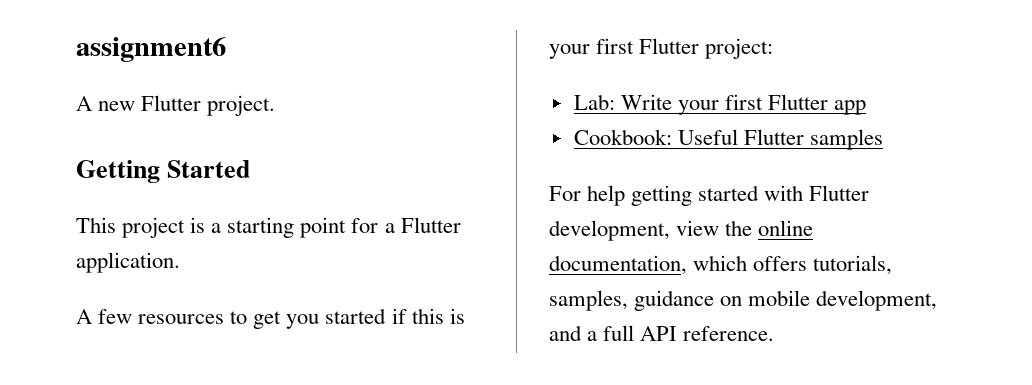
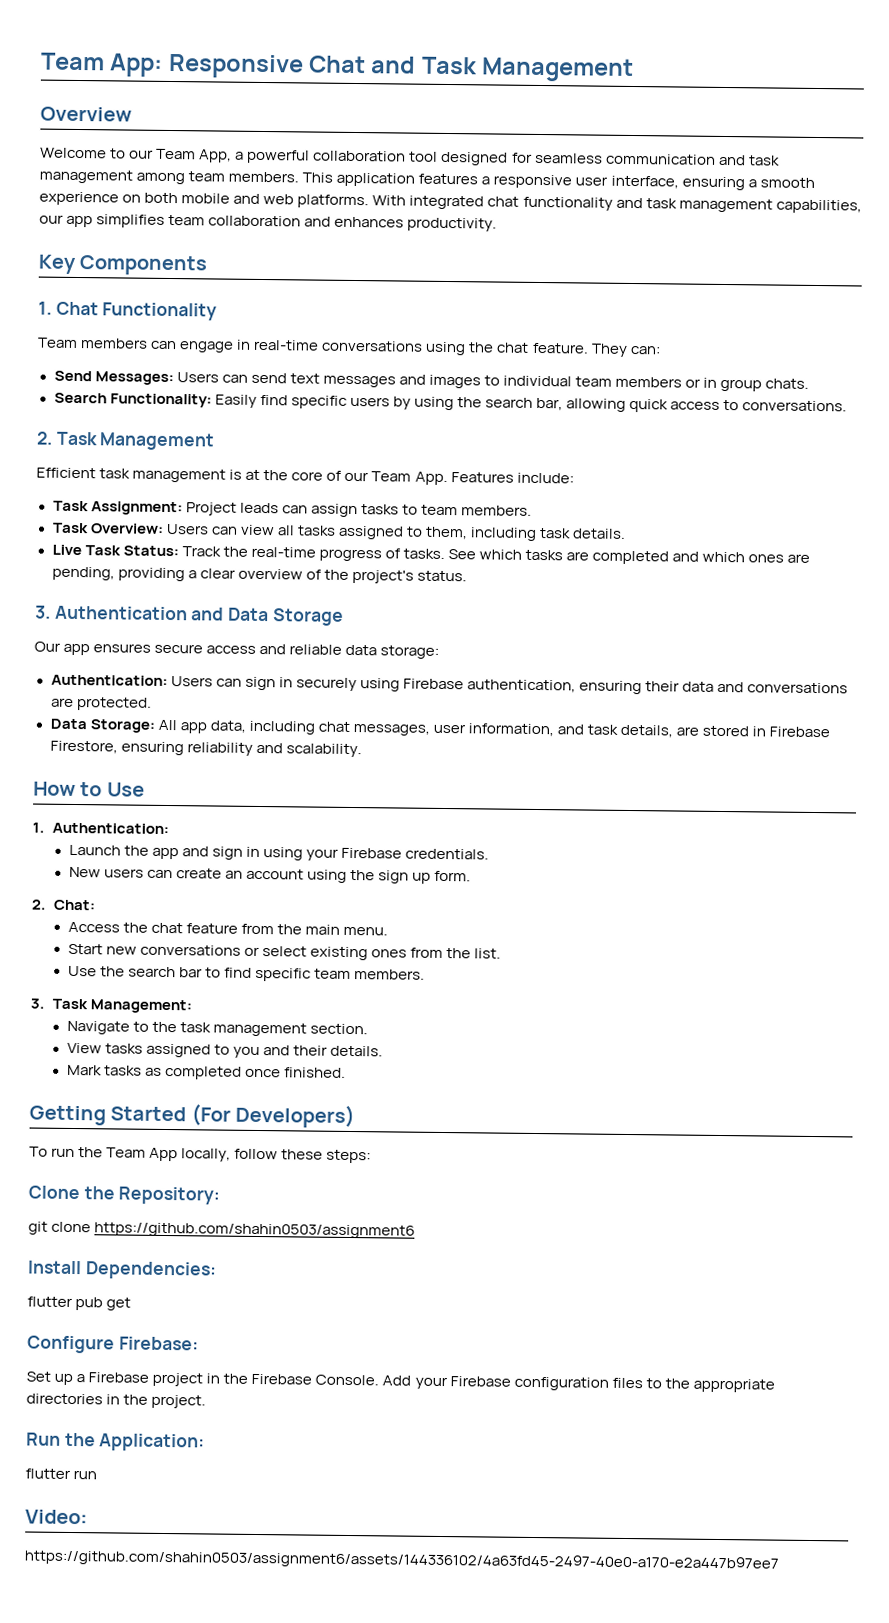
- assignment6
- A new Flutter project.
- Getting Started
- This project is a starting point for a Flutter application.
- A few resources to get you started if this is your first Flutter project:
- Lab: Write your first Flutter app
- Cookbook: Useful Flutter samples
- For help getting started with Flutter development, view the online documentation, which offers tutorials, samples, guidance on mobile development, and a full API reference.
+ Team App: Responsive Chat and Task Management
+ Overview
+ Welcome to our Team App, a powerful collaboration tool designed for seamless communication and task management among team members. This application features a responsive user interface, ensuring a smooth experience on both mobile and web platforms. With integrated chat functionality and task management capabilities, our app simplifies team collaboration and enhances productivity.
+ Key Components
+ 1. Chat Functionality
+ Team members can engage in real-time conversations using the chat feature. They can:
+ Send Messages: Users can send text messages and images to individual team members or in group chats.
+ Search Functionality: Easily find specific users by using the search bar, allowing quick access to conversations.
+ 2. Task Management
+ Efficient task management is at the core of our Team App. Features include:
+ Task Assignment: Project leads can assign tasks to team members.
+ Task Overview: Users can view all tasks assigned to them, including task details.
+ Live Task Status: Track the real-time progress of tasks. See which tasks are completed and which ones are pending, providing a clear overview of the project's status.
+ 3. Authentication and Data Storage
+ Our app ensures secure access and reliable data storage:
+ Authentication: Users can sign in securely using Firebase authentication, ensuring their data and conversations are protected.
+ Data Storage: All app data, including chat messages, user information, and task details, are stored in Firebase Firestore, ensuring reliability and scalability.
+ How to Use
+ 1. Authentication:
+ Launch the app and sign in using your Firebase credentials.
+ New users can create an account using the sign up form.
+ 2. Chat:
+ Access the chat feature from the main menu.
+ Start new conversations or select existing ones from the list.
+ Use the search bar to find specific team members.
+ 3. Task Management:
+ Navigate to the task management section.
+ View tasks assigned to you and their details.
+ Mark tasks as completed once finished.
+ Getting Started (For Developers)
+ To run the Team App locally, follow these steps:
+ Clone the Repository:
+ git clone https://github.com/shahin0503/assignment6
+ Install Dependencies:
+ flutter pub get
+ Configure Firebase:
+ Set up a Firebase project in the Firebase Console. Add your Firebase configuration files to the appropriate directories in the project.
+ Run the Application:
+ flutter run
+ Video:
+ https://github.com/shahin0503/assignment6/assets/144336102/4a63fd45-2497-40e0-a170-e2a447b97ee7

